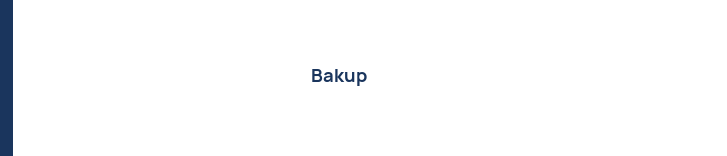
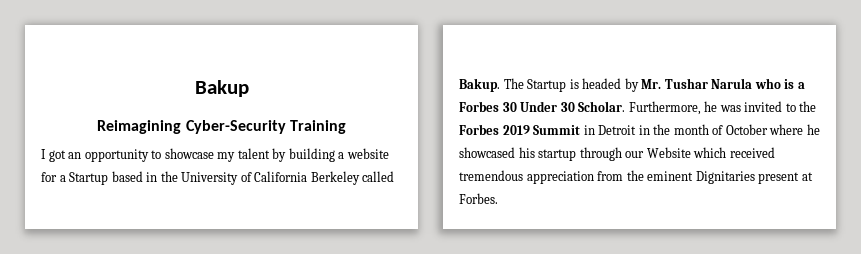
+ Reimagining Cyber-Security Training
+ I got an opportunity to showcase my talent by building a website for a Startup based in the University of California Berkeley called Bakup. The Startup is headed by Mr. Tushar Narula who is a Forbes 30 Under 30 Scholar. Furthermore, he was invited to the Forbes 2019 Summit in Detroit in the month of October where he showcased his startup through our Website which received tremendous appreciation from the eminent Dignitaries present at Forbes.

